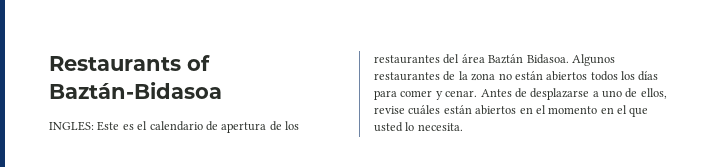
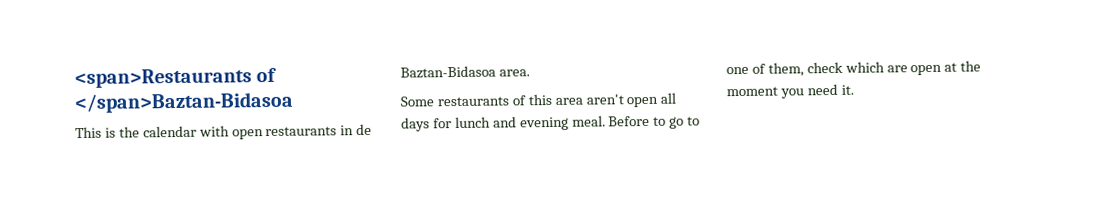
- Restaurants of Baztán-Bidasoa
- INGLES: Este es el calendario de apertura de los restaurantes del área Baztán Bidasoa. Algunos restaurantes de la zona no están abiertos todos los días para comer y cenar. Antes de desplazarse a uno de ellos, revise cuáles están abiertos en el momento en el que usted lo necesita.
+ <span>Restaurants of </span>Baztan-Bidasoa
+ This is the calendar with open restaurants in de Baztan-Bidasoa area.
+ Some restaurants of this area aren't open all days for lunch and evening meal. Before to go to one of them, check which are open at the moment you need it.

